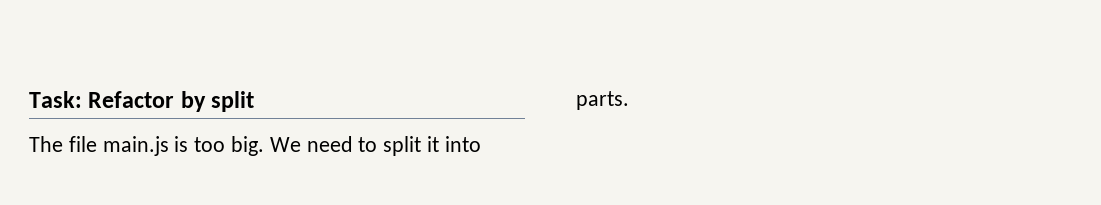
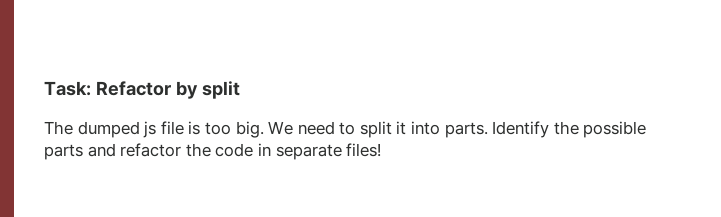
- The file main.js is too big.
+ The dumped js file is too big.
+ Identify the possible parts and refactor the code in separate files!

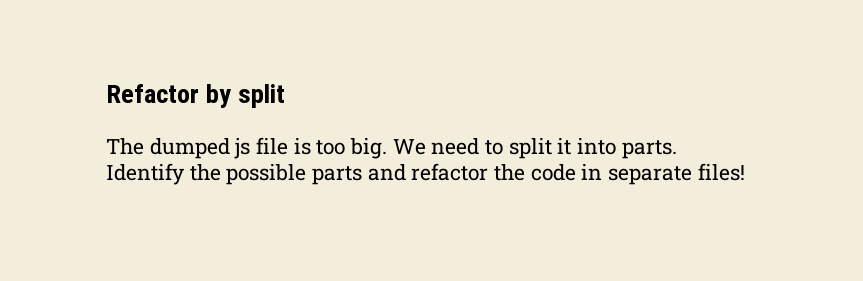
- Task: Refactor by split
+ Refactor by split

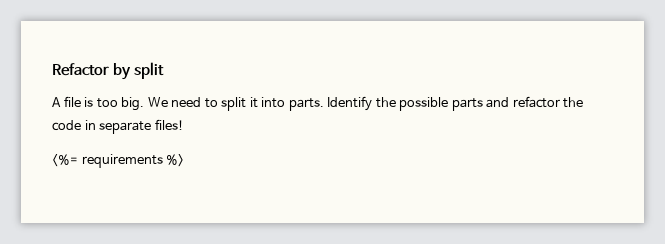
- The dumped js file is too big.
+ A file is too big.
+ <%= requirements %>

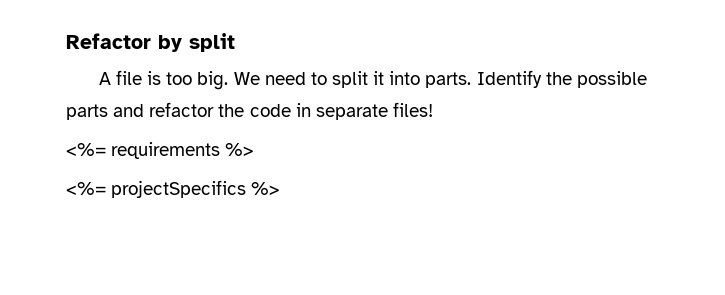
+ <%= projectSpecifics %>

